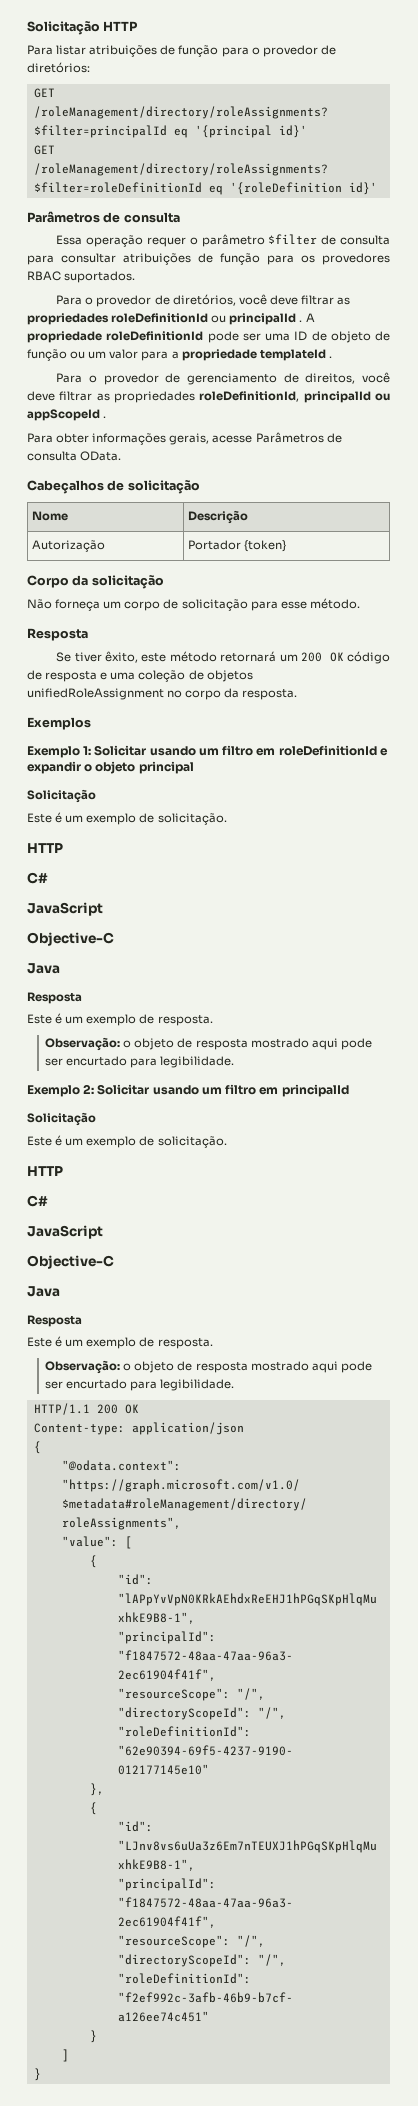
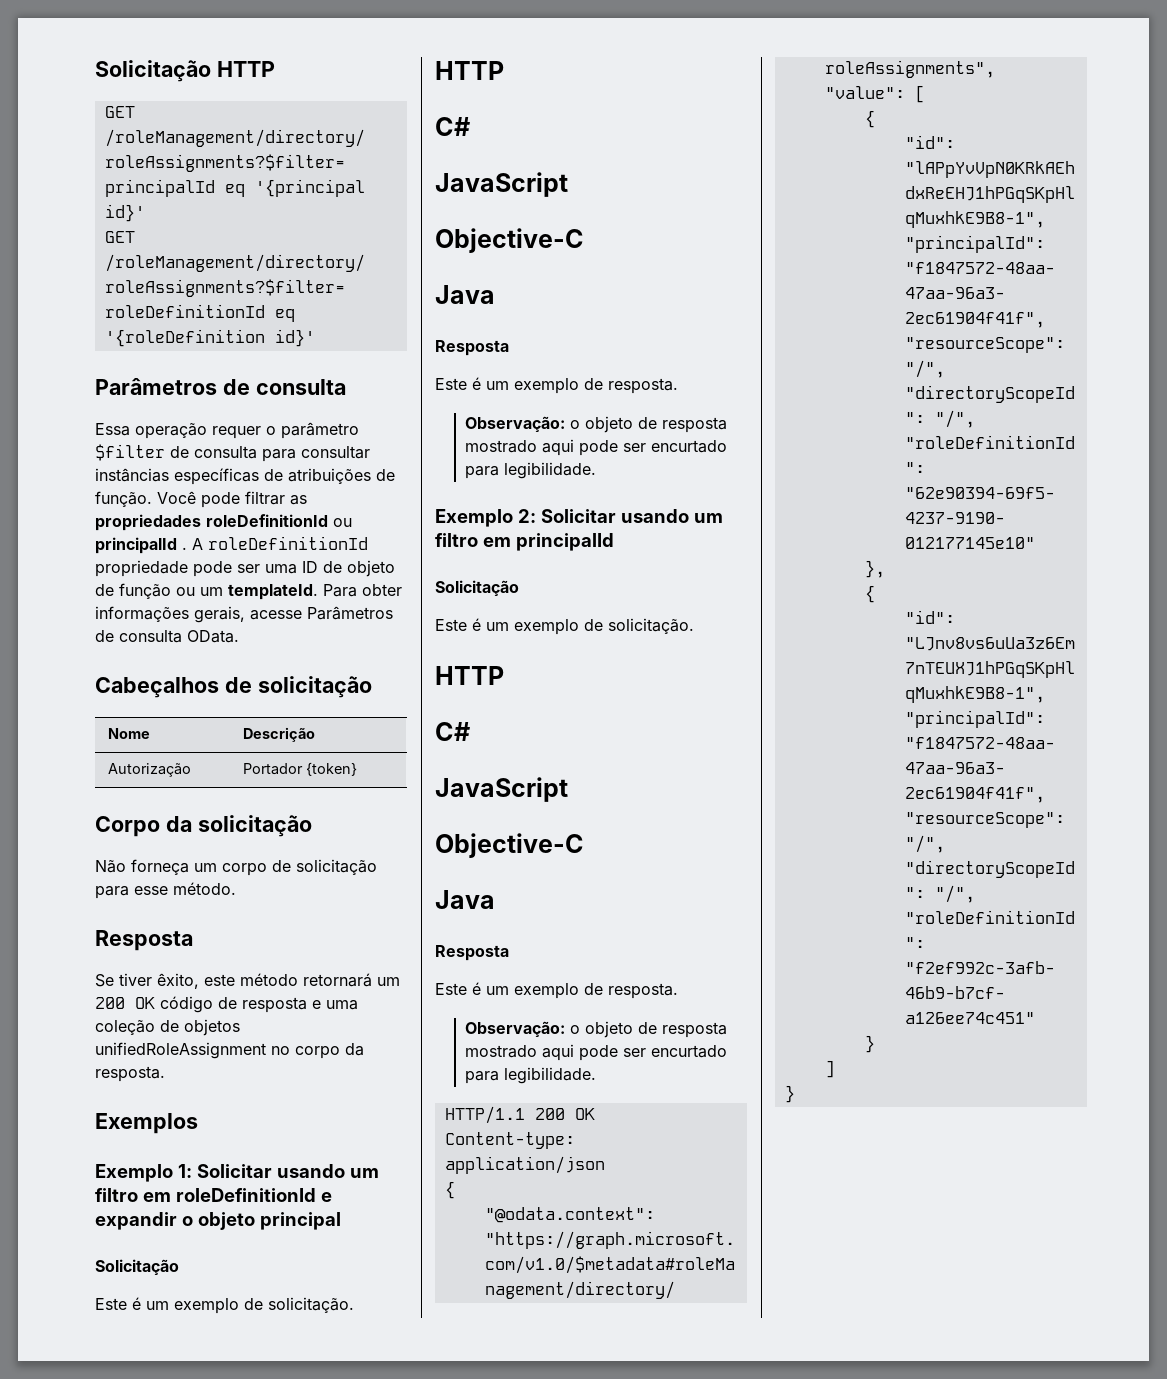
- Para listar atribuições de função para o provedor de diretórios:
- Essa operação requer o parâmetro $filter de consulta para consultar atribuições de função para os provedores RBAC suportados.
- Para o provedor de diretórios, você deve filtrar as propriedades roleDefinitionId ou principalId .
+ Essa operação requer o parâmetro $filter de consulta para consultar instâncias específicas de atribuições de função. Você pode filtrar as propriedades roleDefinitionId ou principalId .
- A propriedade roleDefinitionId pode ser uma ID de objeto de função ou um valor para a propriedade templateId .
- Para o provedor de gerenciamento de direitos, você deve filtrar as propriedades roleDefinitionId, principalId ou appScopeId .
- Para obter informações gerais, acesse Parâmetros de consulta OData.
+ A roleDefinitionId propriedade pode ser uma ID de objeto de função ou um templateId. Para obter informações gerais, acesse Parâmetros de consulta OData.

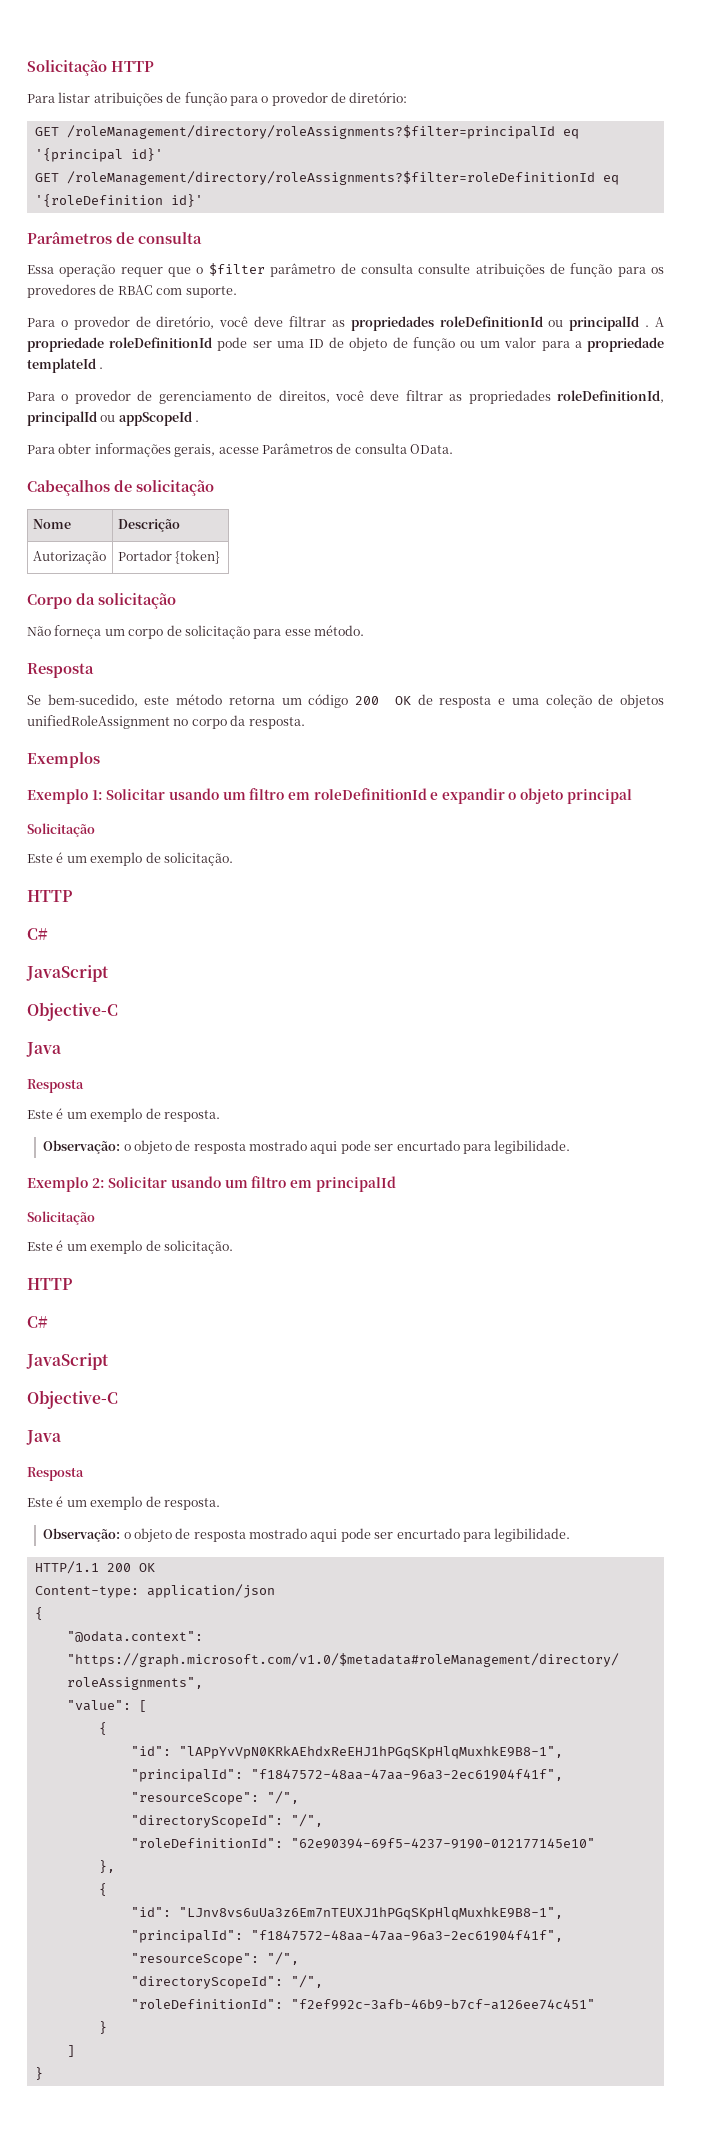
+ Para listar atribuições de função para o provedor de diretório:
- Essa operação requer o parâmetro $filter de consulta para consultar instâncias específicas de atribuições de função. Você pode filtrar as propriedades roleDefinitionId ou principalId .
+ Essa operação requer que o $filter parâmetro de consulta consulte atribuições de função para os provedores de RBAC com suporte.
+ Para o provedor de diretório, você deve filtrar as propriedades roleDefinitionId ou principalId .
- A roleDefinitionId propriedade pode ser uma ID de objeto de função ou um templateId. Para obter informações gerais, acesse Parâmetros de consulta OData.
+ A propriedade roleDefinitionId pode ser uma ID de objeto de função ou um valor para a propriedade templateId .
+ Para o provedor de gerenciamento de direitos, você deve filtrar as propriedades roleDefinitionId, principalId ou appScopeId .
+ Para obter informações gerais, acesse Parâmetros de consulta OData.
- Se tiver êxito, este método retornará um 200 OK código de resposta e uma coleção de objetos unifiedRoleAssignment no corpo da resposta.
+ Se bem-sucedido, este método retorna um código 200 OK de resposta e uma coleção de objetos unifiedRoleAssignment no corpo da resposta.

